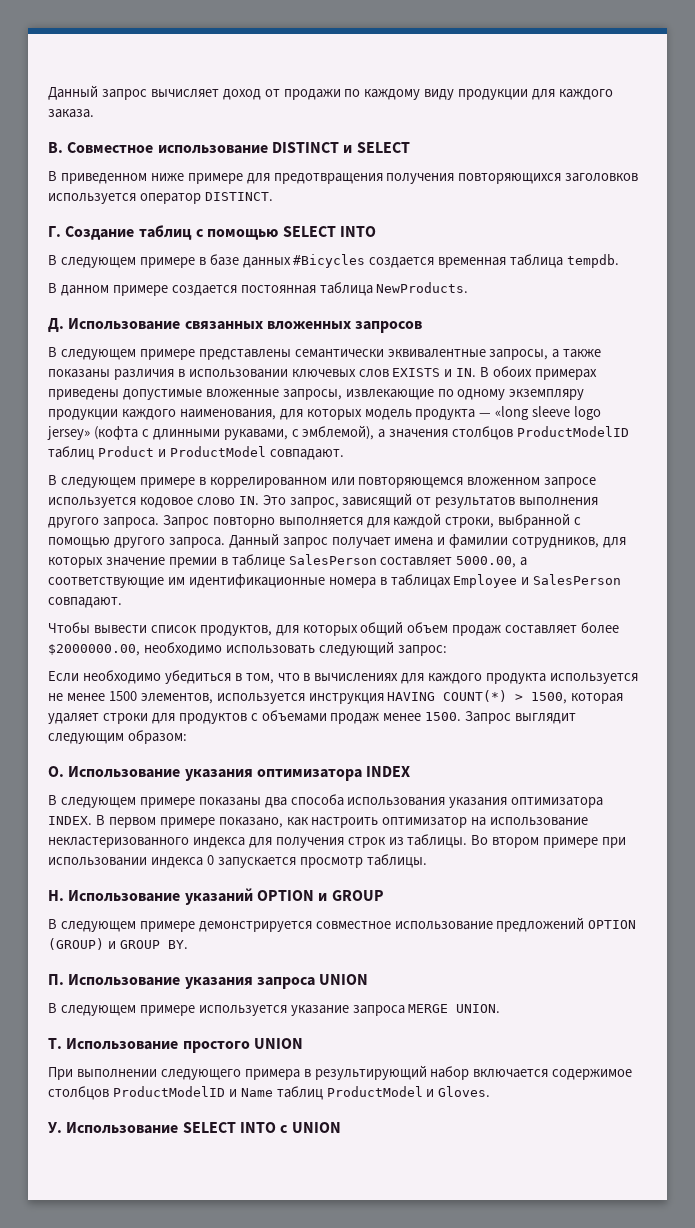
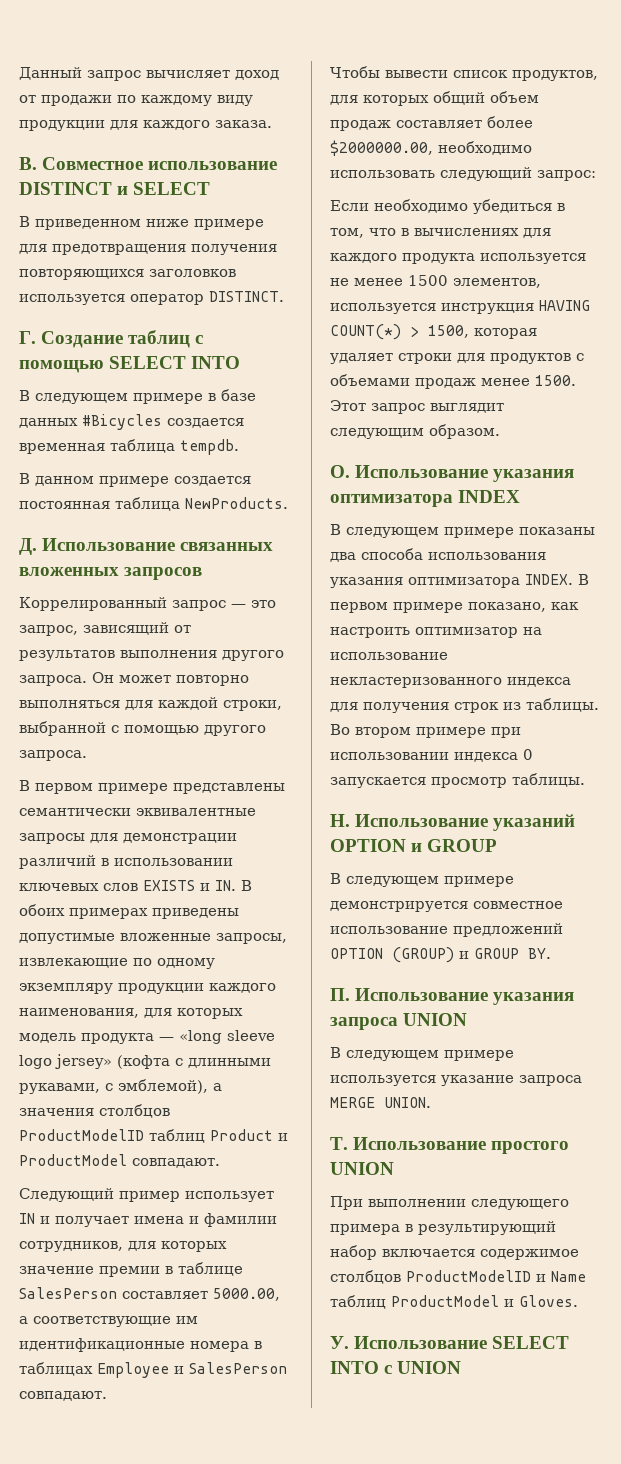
- В следующем примере представлены семантически эквивалентные запросы, а также показаны различия в использовании ключевых слов EXISTS и IN. В обоих примерах приведены допустимые вложенные запросы, извлекающие по одному экземпляру продукции каждого наименования, для которых модель продукта — «long sleeve logo jersey» (кофта с длинными рукавами, с эмблемой), а значения столбцов ProductModelID таблиц Product и ProductModel совпадают.
+ Коррелированный запрос — это запрос, зависящий от результатов выполнения другого запроса. Он может повторно выполняться для каждой строки, выбранной с помощью другого запроса.
+ В первом примере представлены семантически эквивалентные запросы для демонстрации различий в использовании ключевых слов EXISTS и IN. В обоих примерах приведены допустимые вложенные запросы, извлекающие по одному экземпляру продукции каждого наименования, для которых модель продукта — «long sleeve logo jersey» (кофта с длинными рукавами, с эмблемой), а значения столбцов ProductModelID таблиц Product и ProductModel совпадают.
- В следующем примере в коррелированном или повторяющемся вложенном запросе используется кодовое слово IN. Это запрос, зависящий от результатов выполнения другого запроса. Запрос повторно выполняется для каждой строки, выбранной с помощью другого запроса. Данный запрос получает имена и фамилии сотрудников, для которых значение премии в таблице SalesPerson составляет 5000.00, а соответствующие им идентификационные номера в таблицах Employee и SalesPerson совпадают.
+ Следующий пример использует IN и получает имена и фамилии сотрудников, для которых значение премии в таблице SalesPerson составляет 5000.00, а соответствующие им идентификационные номера в таблицах Employee и SalesPerson совпадают.
- Запрос выглядит следующим образом:
+ Этот запрос выглядит следующим образом.

